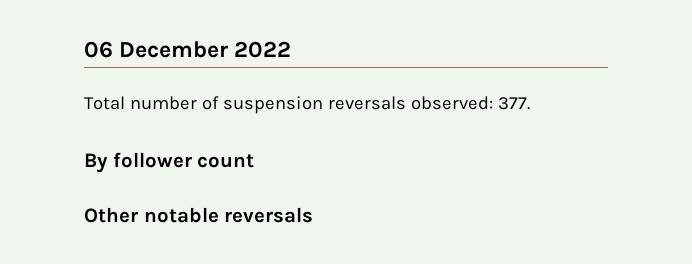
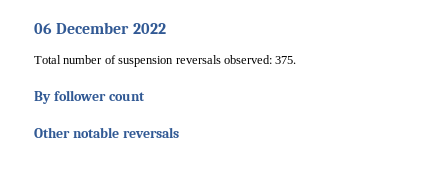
- Total number of suspension reversals observed: 377.
+ Total number of suspension reversals observed: 375.

